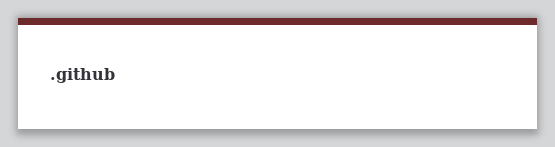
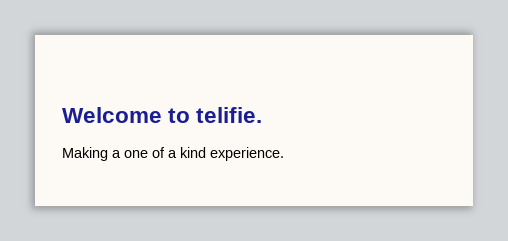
- .github
+ Welcome to telifie.
+ Making a one of a kind experience.

